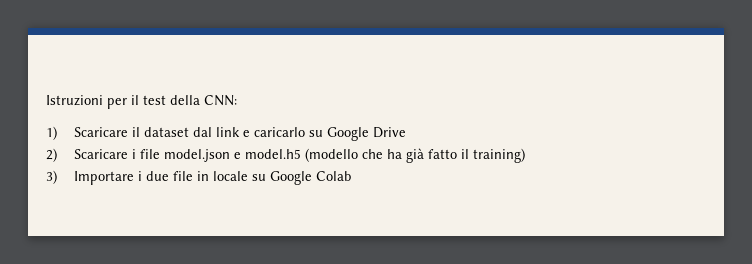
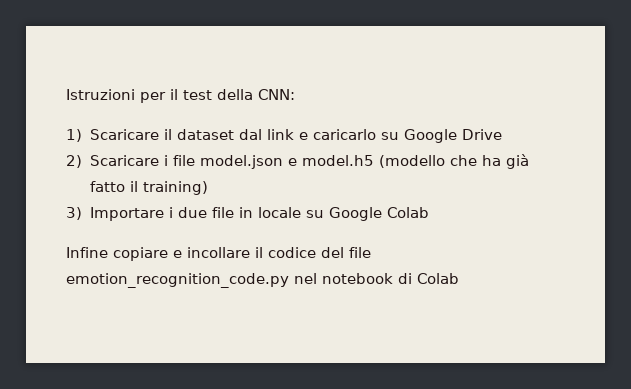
+ Infine copiare e incollare il codice del file emotion_recognition_code.py nel notebook di Colab

